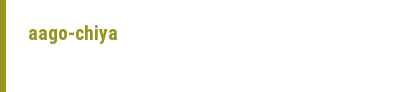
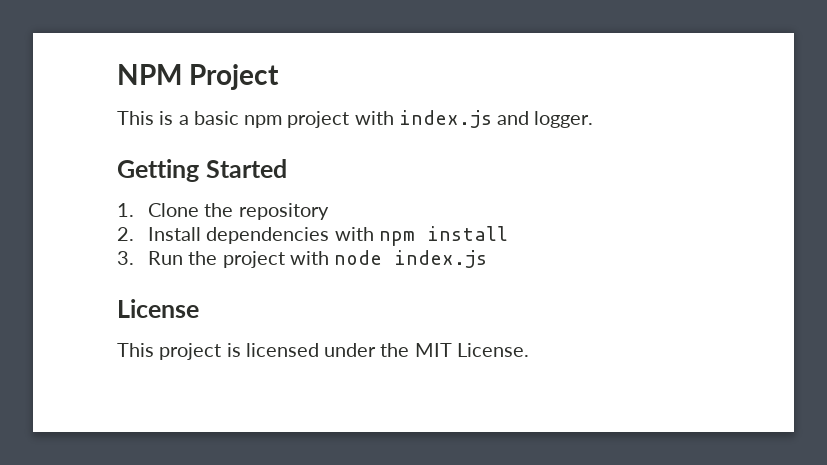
- aago-chiya
+ NPM Project
+ This is a basic npm project with index.js and logger.
+ Getting Started
+ 1. Clone the repository
+ 2. Install dependencies with npm install
+ 3. Run the project with node index.js
+ License
+ This project is licensed under the MIT License.

